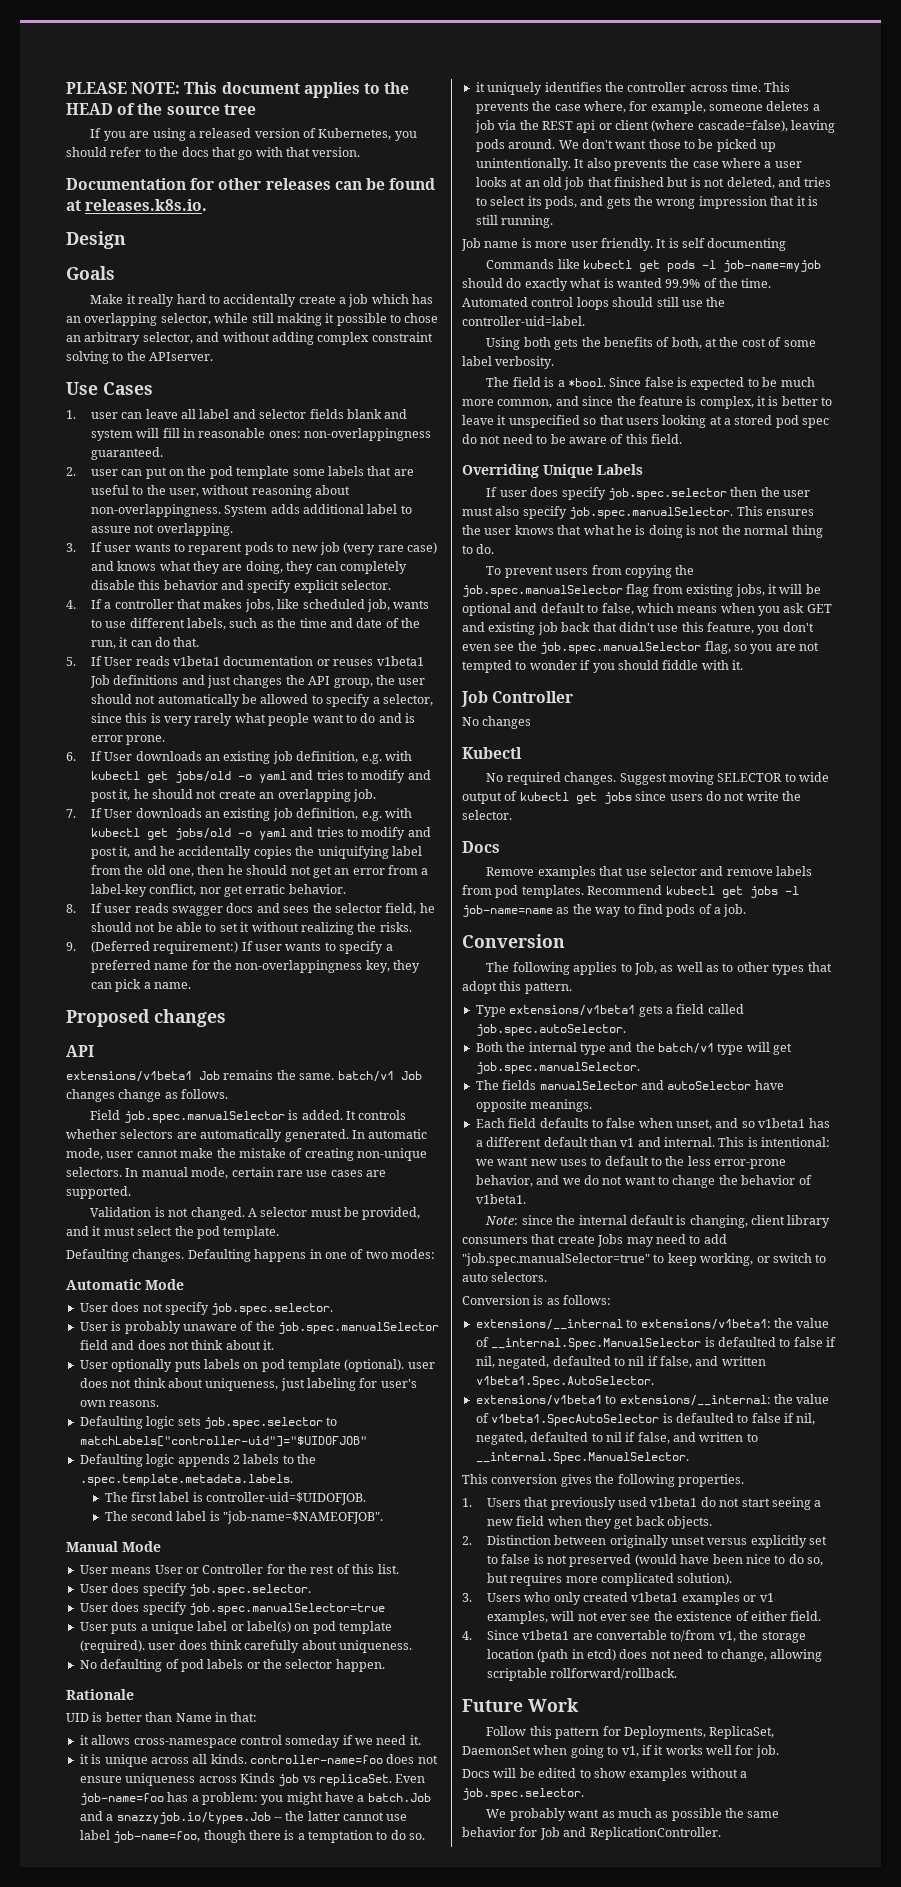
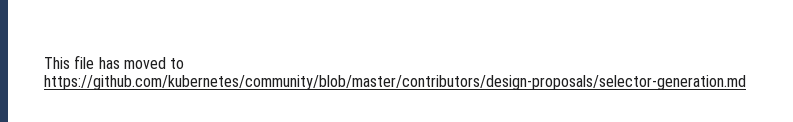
- PLEASE NOTE: This document applies to the HEAD of the source tree
- If you are using a released version of Kubernetes, you should refer to the docs that go with that version.
- Documentation for other releases can be found at releases.k8s.io.
- Design
- Goals
- Make it really hard to accidentally create a job which has an overlapping selector, while still making it possible to chose an arbitrary selector, and without adding complex constraint solving to the APIserver.
- Use Cases
- 1. user can leave all label and selector fields blank and system will fill in reasonable ones: non-overlappingness guaranteed.
- 2. user can put on the pod template some labels that are useful to the user, without reasoning about non-overlappingness. System adds additional label to assure not overlapping.
- 3. If user wants to reparent pods to new job (very rare case) and knows what they are doing, they can completely disable this behavior and specify explicit selector.
- 4. If a controller that makes jobs, like scheduled job, wants to use different labels, such as the time and date of the run, it can do that.
- 5. If User reads v1beta1 documentation or reuses v1beta1 Job definitions and just changes the API group, the user should not automatically be allowed to specify a selector, since this is very rarely what people want to do and is error prone.
- 6. If User downloads an existing job definition, e.g. with kubectl get jobs/old -o yaml and tries to modify and post it, he should not create an overlapping job.
- 7. If User downloads an existing job definition, e.g. with kubectl get jobs/old -o yaml and tries to modify and post it, and he accidentally copies the uniquifying label from the old one, then he should not get an error from a label-key conflict, nor get erratic behavior.
- 8. If user reads swagger docs and sees the selector field, he should not be able to set it without realizing the risks.
- 9. (Deferred requirement:) If user wants to specify a preferred name for the non-overlappingness key, they can pick a name.
- Proposed changes
- API
- extensions/v1beta1 Job remains the same. batch/v1 Job changes change as follows.
- Field job.spec.manualSelector is added. It controls whether selectors are automatically generated. In automatic mode, user cannot make the mistake of creating non-unique selectors. In manual mode, certain rare use cases are supported.
- Validation is not changed. A selector must be provided, and it must select the pod template.
- Defaulting changes. Defaulting happens in one of two modes:
- Automatic Mode
- User does not specify job.spec.selector.
- User is probably unaware of the job.spec.manualSelector field and does not think about it.
- User optionally puts labels on pod template (optional). user does not think about uniqueness, just labeling for user's own reasons.
- Defaulting logic sets job.spec.selector to matchLabels["controller-uid"]="$UIDOFJOB"
- Defaulting logic appends 2 labels to the .spec.template.metadata.labels.
- The first label is controller-uid=$UIDOFJOB.
- The second label is "job-name=$NAMEOFJOB".
- Manual Mode
- User means User or Controller for the rest of this list.
- User does specify job.spec.selector.
- User does specify job.spec.manualSelector=true
- User puts a unique label or label(s) on pod template (required). user does think carefully about uniqueness.
- No defaulting of pod labels or the selector happen.
- Rationale
- UID is better than Name in that:
- it allows cross-namespace control someday if we need it.
- it is unique across all kinds. controller-name=foo does not ensure uniqueness across Kinds job vs replicaSet. Even job-name=foo has a problem: you might have a batch.Job and a snazzyjob.io/types.Job -- the latter cannot use label job-name=foo, though there is a temptation to do so.
- it uniquely identifies the controller across time. This prevents the case where, for example, someone deletes a job via the REST api or client (where cascade=false), leaving pods around. We don't want those to be picked up unintentionally. It also prevents the case where a user looks at an old job that finished but is not deleted, and tries to select its pods, and gets the wrong impression that it is still running.
- Job name is more user friendly. It is self documenting
- Commands like kubectl get pods -l job-name=myjob should do exactly what is wanted 99.9% of the time. Automated control loops should still use the controller-uid=label.
- Using both gets the benefits of both, at the cost of some label verbosity.
- The field is a *bool. Since false is expected to be much more common, and since the feature is complex, it is better to leave it unspecified so that users looking at a stored pod spec do not need to be aware of this field.
- Overriding Unique Labels
- If user does specify job.spec.selector then the user must also specify job.spec.manualSelector. This ensures the user knows that what he is doing is not the normal thing to do.
- To prevent users from copying the job.spec.manualSelector flag from existing jobs, it will be optional and default to false, which means when you ask GET and existing job back that didn't use this feature, you don't even see the job.spec.manualSelector flag, so you are not tempted to wonder if you should fiddle with it.
- Job Controller
- No changes
- Kubectl
- No required changes. Suggest moving SELECTOR to wide output of kubectl get jobs since users do not write the selector.
- Docs
- Remove examples that use selector and remove labels from pod templates. Recommend kubectl get jobs -l job-name=name as the way to find pods of a job.
- Conversion
- The following applies to Job, as well as to other types that adopt this pattern.
- Type extensions/v1beta1 gets a field called job.spec.autoSelector.
- Both the internal type and the batch/v1 type will get job.spec.manualSelector.
- The fields manualSelector and autoSelector have opposite meanings.
- Each field defaults to false when unset, and so v1beta1 has a different default than v1 and internal. This is intentional: we want new uses to default to the less error-prone behavior, and we do not want to change the behavior of v1beta1.
- Note: since the internal default is changing, client library consumers that create Jobs may need to add "job.spec.manualSelector=true" to keep working, or switch to auto selectors.
- Conversion is as follows:
- extensions/__internal to extensions/v1beta1: the value of __internal.Spec.ManualSelector is defaulted to false if nil, negated, defaulted to nil if false, and written v1beta1.Spec.AutoSelector.
- extensions/v1beta1 to extensions/__internal: the value of v1beta1.SpecAutoSelector is defaulted to false if nil, negated, defaulted to nil if false, and written to __internal.Spec.ManualSelector.
- This conversion gives the following properties.
- 1. Users that previously used v1beta1 do not start seeing a new field when they get back objects.
- 2. Distinction between originally unset versus explicitly set to false is not preserved (would have been nice to do so, but requires more complicated solution).
- 3. Users who only created v1beta1 examples or v1 examples, will not ever see the existence of either field.
- 4. Since v1beta1 are convertable to/from v1, the storage location (path in etcd) does not need to change, allowing scriptable rollforward/rollback.
- Future Work
- Follow this pattern for Deployments, ReplicaSet, DaemonSet when going to v1, if it works well for job.
- Docs will be edited to show examples without a job.spec.selector.
- We probably want as much as possible the same behavior for Job and ReplicationController.
+ This file has moved to https://github.com/kubernetes/community/blob/master/contributors/design-proposals/selector-generation.md

